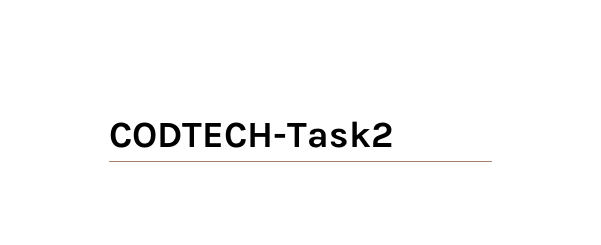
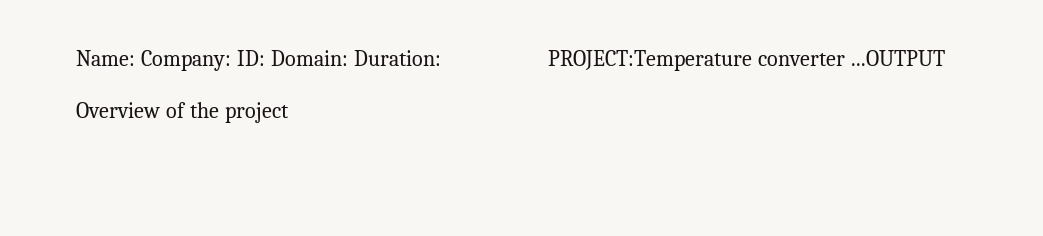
- CODTECH-Task2
+ Name: Company: ID: Domain: Duration:
+ Overview of the project PROJECT:Temperature converter ...OUTPUT

